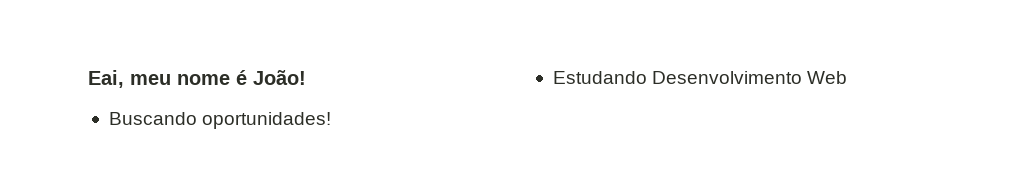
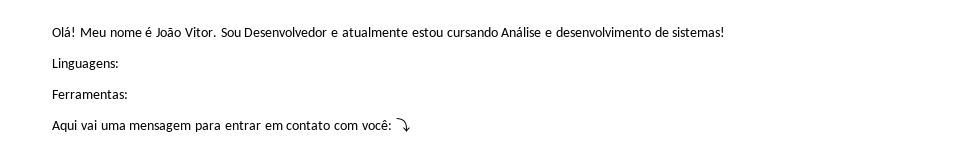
- Eai, meu nome é João!
- Buscando oportunidades!
- Estudando Desenvolvimento Web
+ Olá! Meu nome é João Vitor. Sou Desenvolvedor e atualmente estou cursando Análise e desenvolvimento de sistemas!
+ Linguagens:
+ Ferramentas:
+ Aqui vai uma mensagem para entrar em contato com você: ⤵

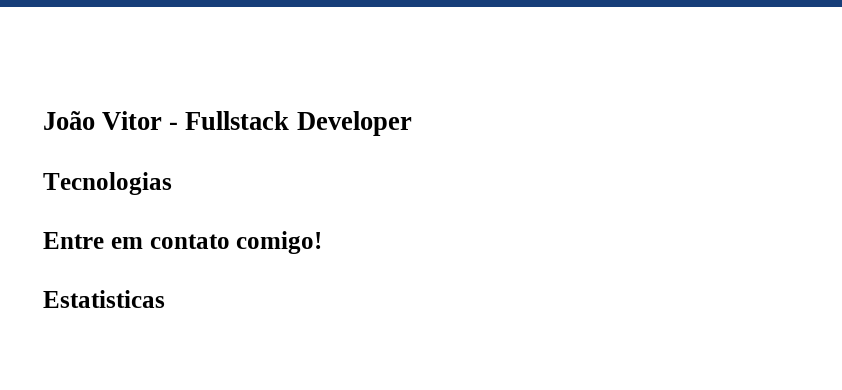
- Olá! Meu nome é João Vitor. Sou Desenvolvedor e atualmente estou cursando Análise e desenvolvimento de sistemas!
- Linguagens:
- Ferramentas:
- Aqui vai uma mensagem para entrar em contato com você: ⤵
+ João Vitor - Fullstack Developer
+ Tecnologias
+ Entre em contato comigo!
+ Estatisticas

